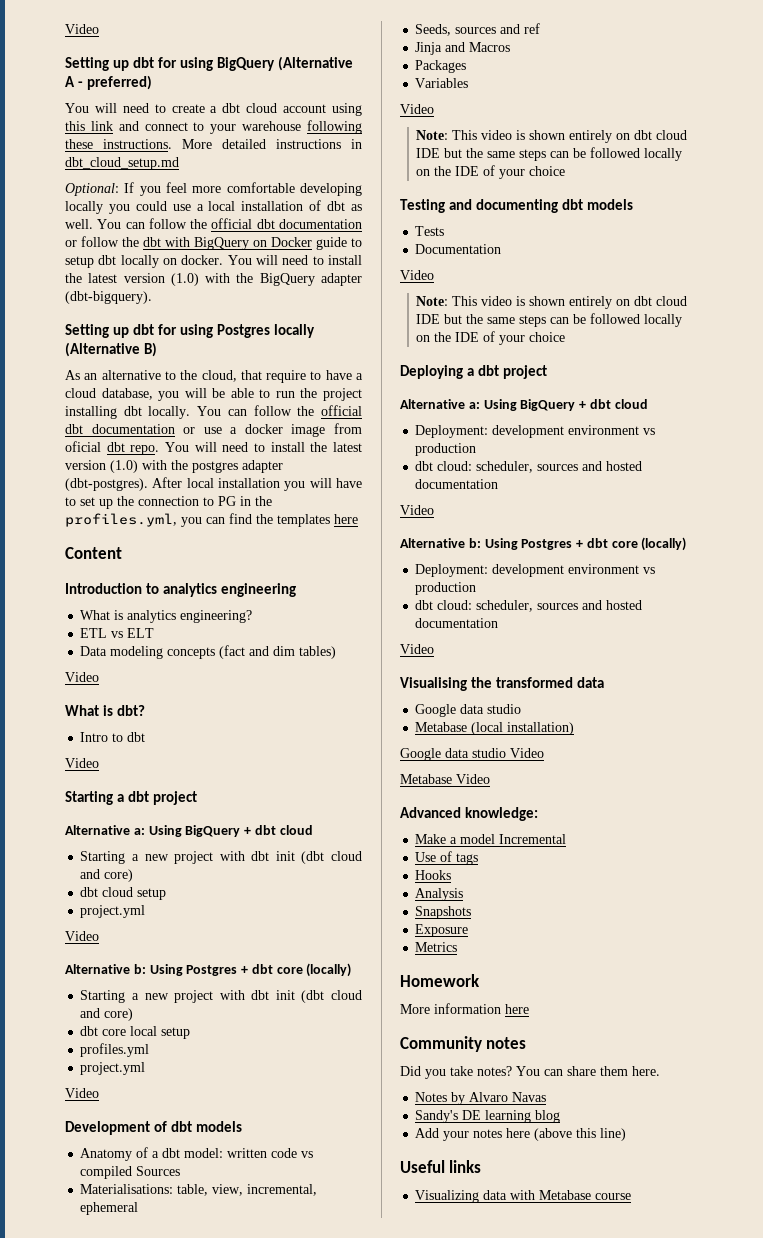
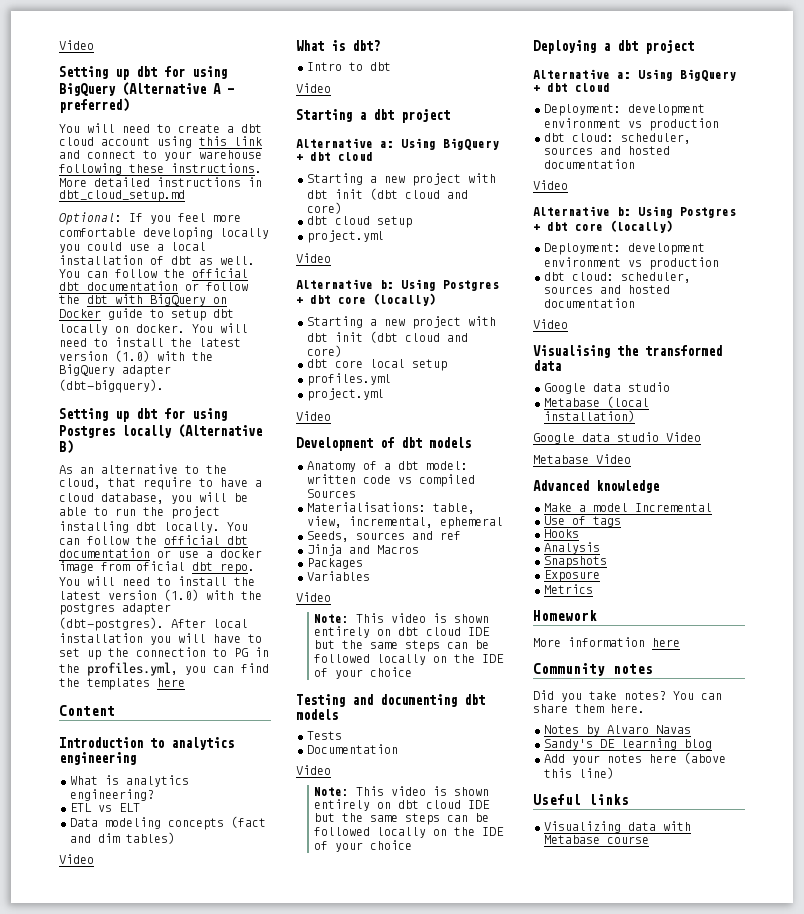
- Advanced knowledge:
+ Advanced knowledge

